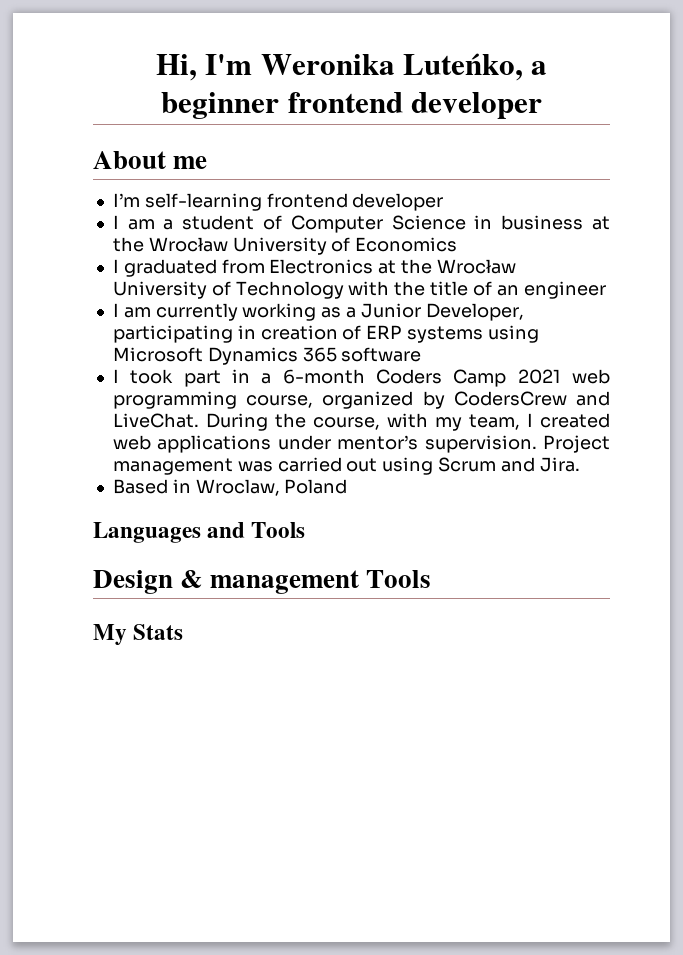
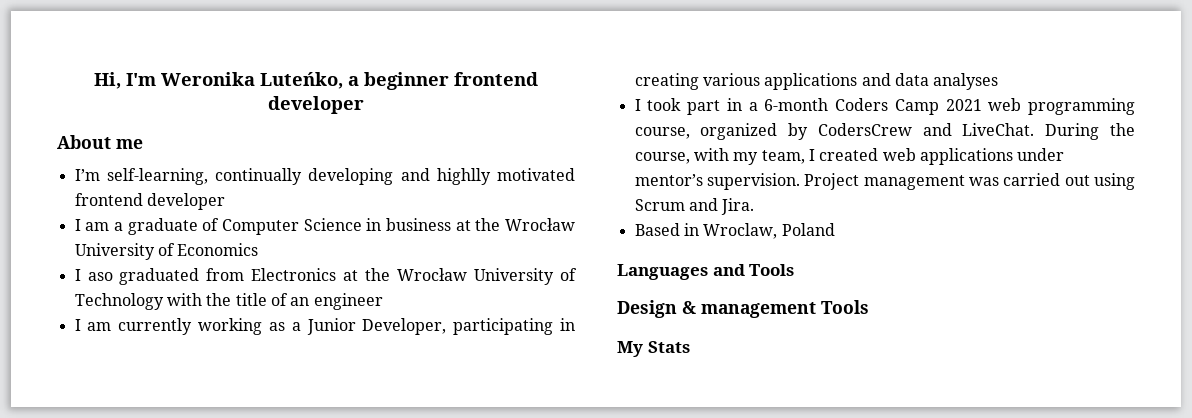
- I’m self-learning frontend developer
+ I’m self-learning, continually developing and highlly motivated frontend developer
- I am a student of Computer Science in business at the Wrocław University of Economics
+ I am a graduate of Computer Science in business at the Wrocław University of Economics
- I graduated from Electronics at the Wrocław University of Technology with the title of an engineer
+ I aso graduated from Electronics at the Wrocław University of Technology with the title of an engineer
- I am currently working as a Junior Developer, participating in creation of ERP systems using Microsoft Dynamics 365 software
+ I am currently working as a Junior Developer, participating in creating various applications and data analyses

